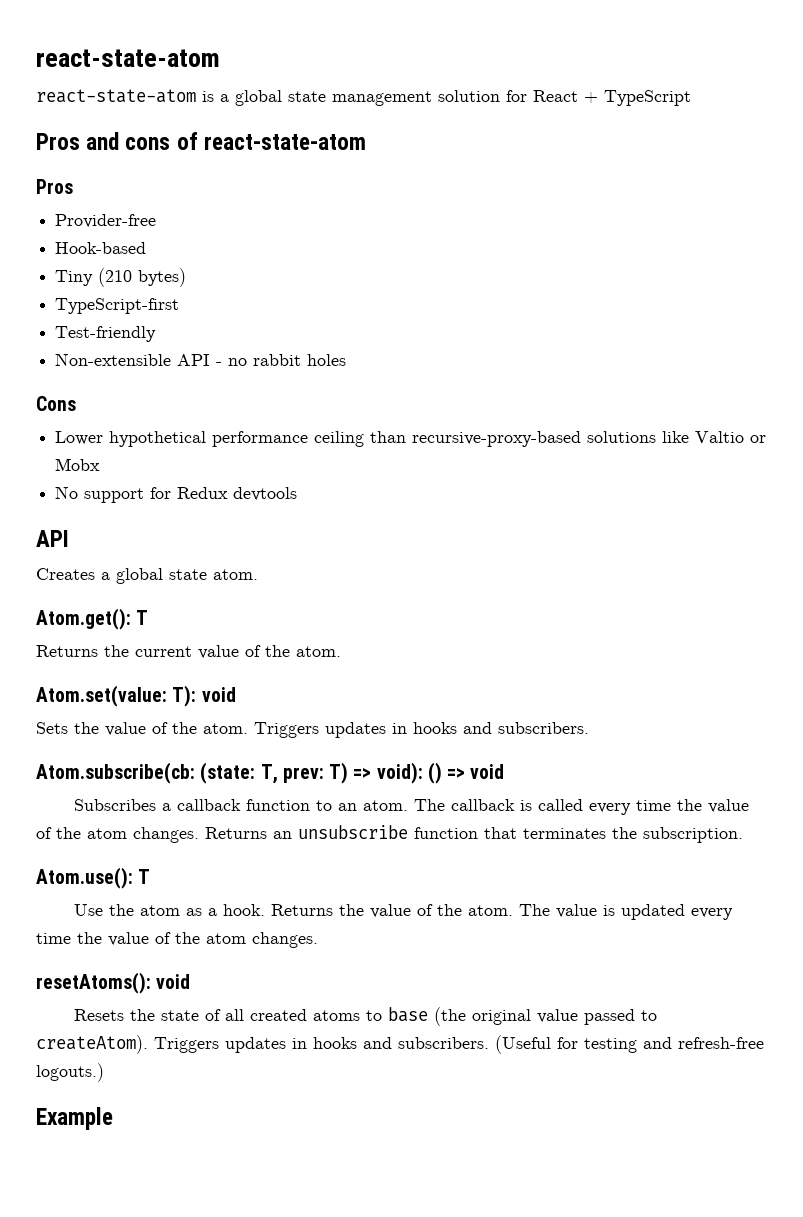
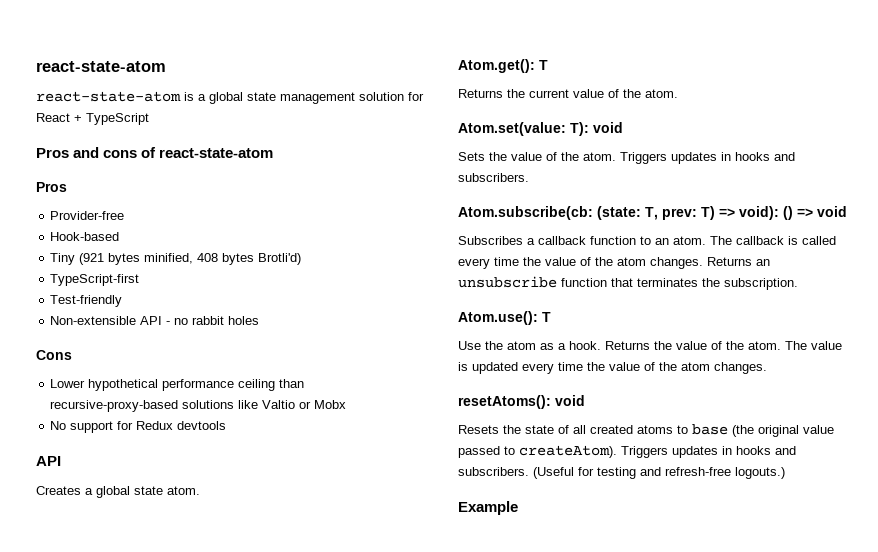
- Tiny (210 bytes)
+ Tiny (921 bytes minified, 408 bytes Brotli'd)

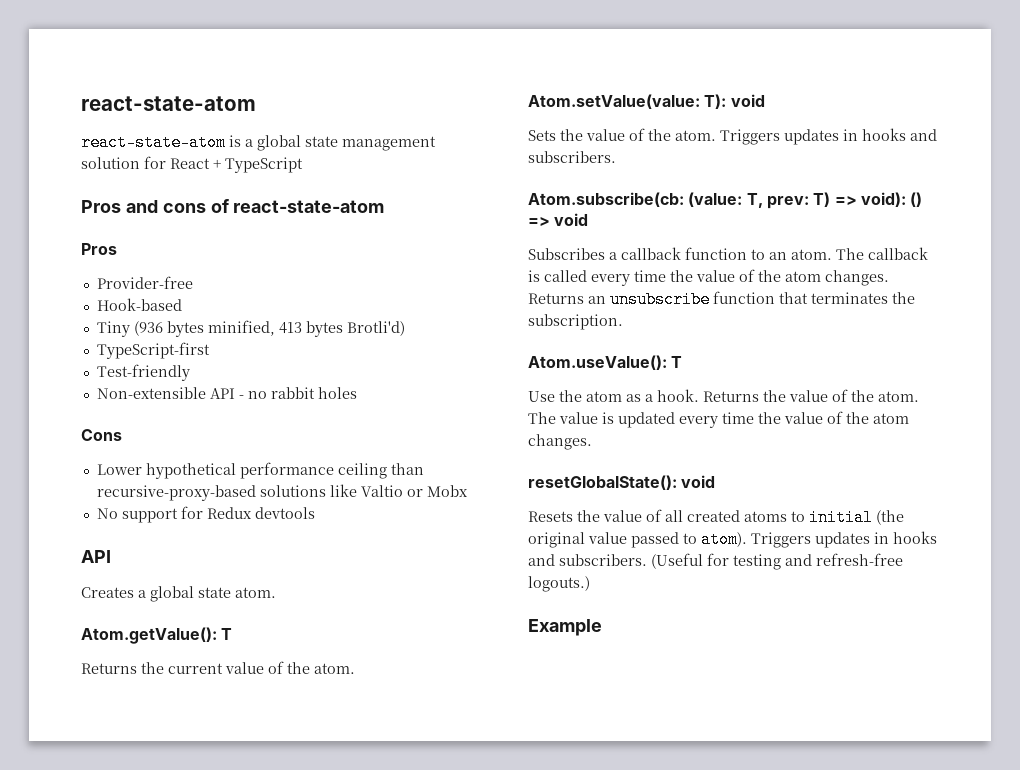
- Tiny (921 bytes minified, 408 bytes Brotli'd)
+ Tiny (936 bytes minified, 413 bytes Brotli'd)
- Atom.get(): T
+ Atom.getValue(): T
- Atom.set(value: T): void
+ Atom.setValue(value: T): void
- Atom.subscribe(cb: (state: T, prev: T) => void): () => void
+ Atom.subscribe(cb: (value: T, prev: T) => void): () => void
- Atom.use(): T
+ Atom.useValue(): T
- resetAtoms(): void
+ resetGlobalState(): void
- Resets the state of all created atoms to base (the original value passed to createAtom).
+ Resets the value of all created atoms to initial (the original value passed to atom).

